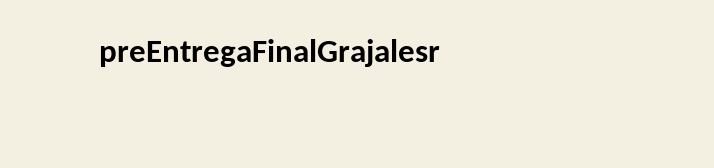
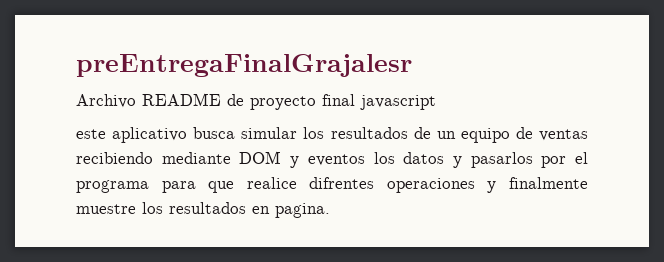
+ Archivo README de proyecto final javascript
+ este aplicativo busca simular los resultados de un equipo de ventas recibiendo mediante DOM y eventos los datos y pasarlos por el programa para que realice difrentes operaciones y finalmente muestre los resultados en pagina.

